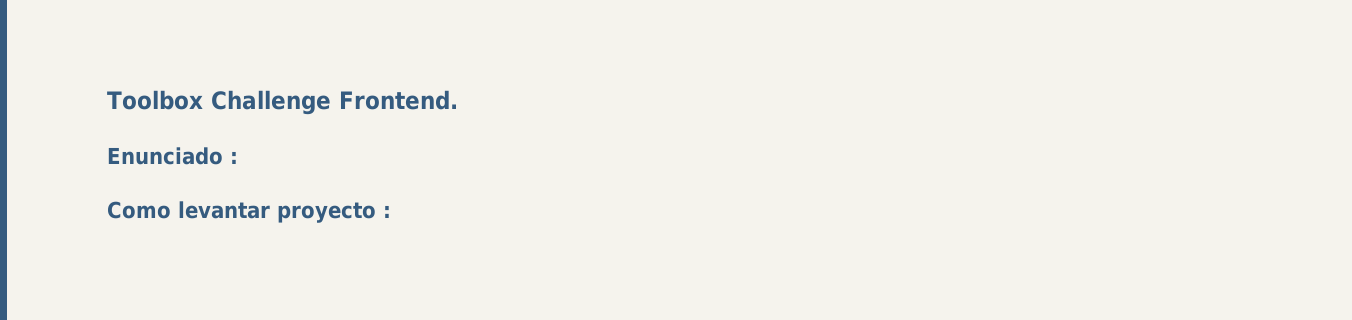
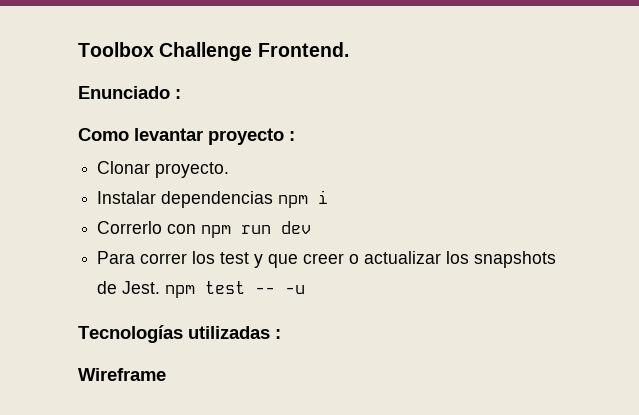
+ Clonar proyecto.
+ Instalar dependencias npm i
+ Correrlo con npm run dev
+ Para correr los test y que creer o actualizar los snapshots de Jest. npm test -- -u
+ Tecnologías utilizadas :
+ Wireframe

